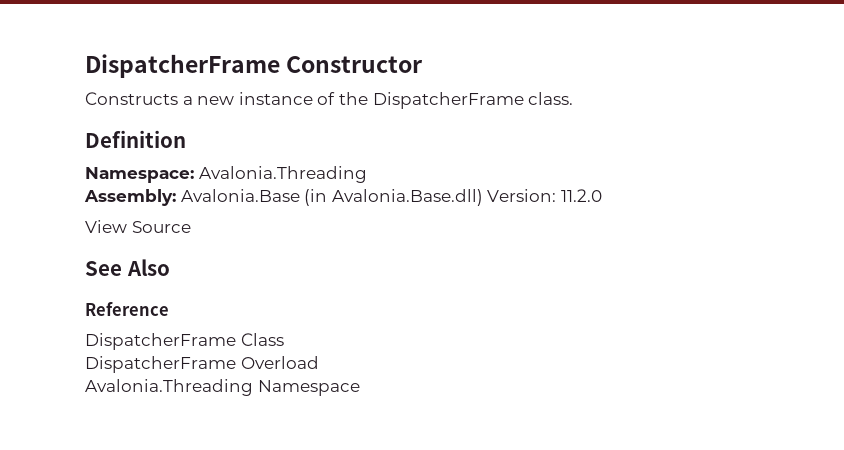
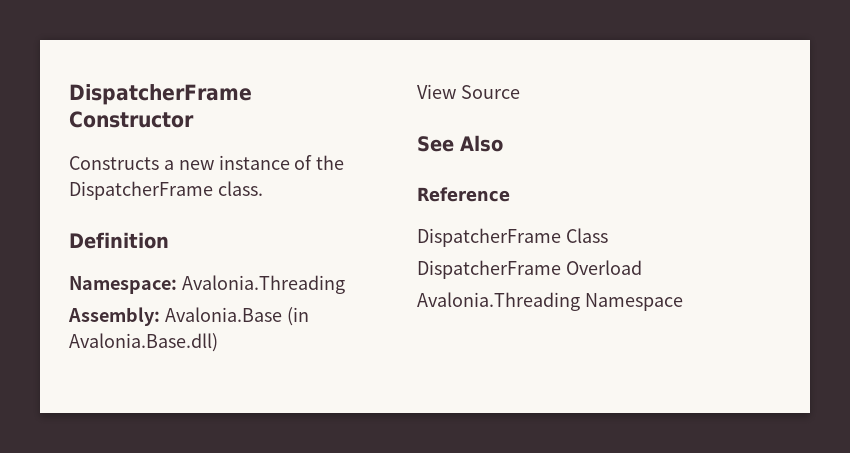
- Assembly: Avalonia.Base (in Avalonia.Base.dll) Version: 11.2.0
+ Assembly: Avalonia.Base (in Avalonia.Base.dll)

